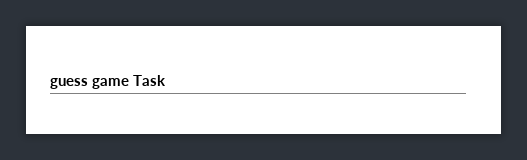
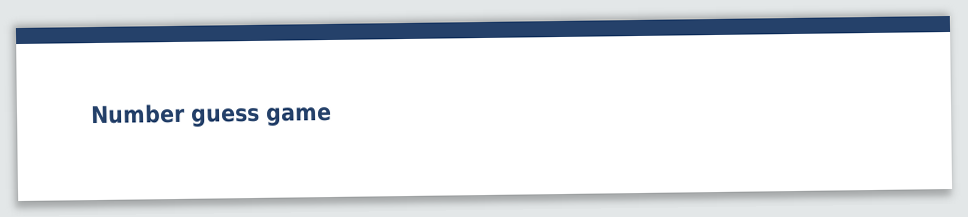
- guess game Task
+ Number guess game

